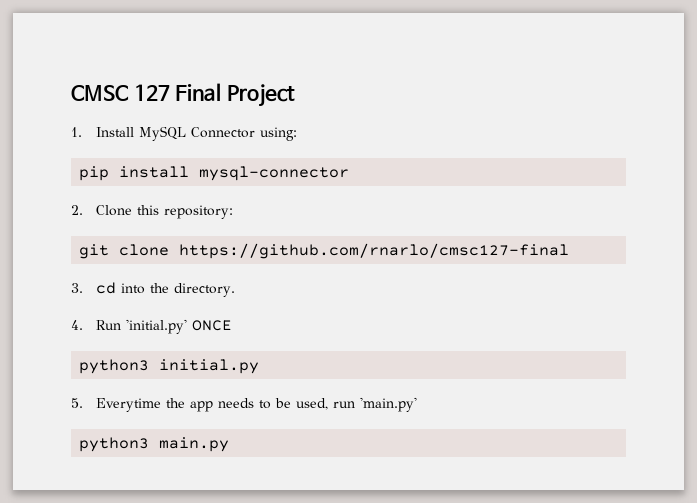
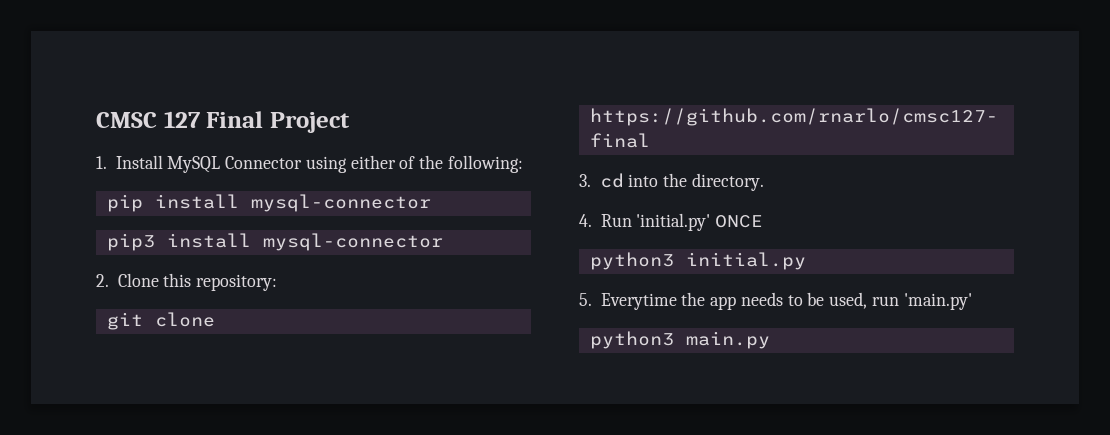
- 1. Install MySQL Connector using:
+ 1. Install MySQL Connector using either of the following:
+ pip3 install mysql-connector

